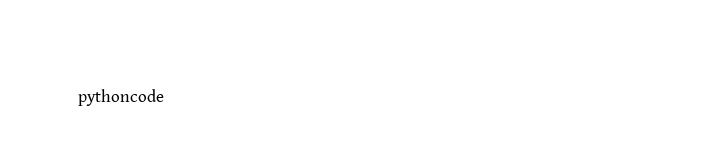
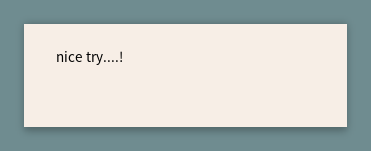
- pythoncode
+ nice try....!

